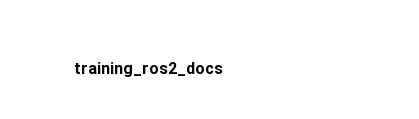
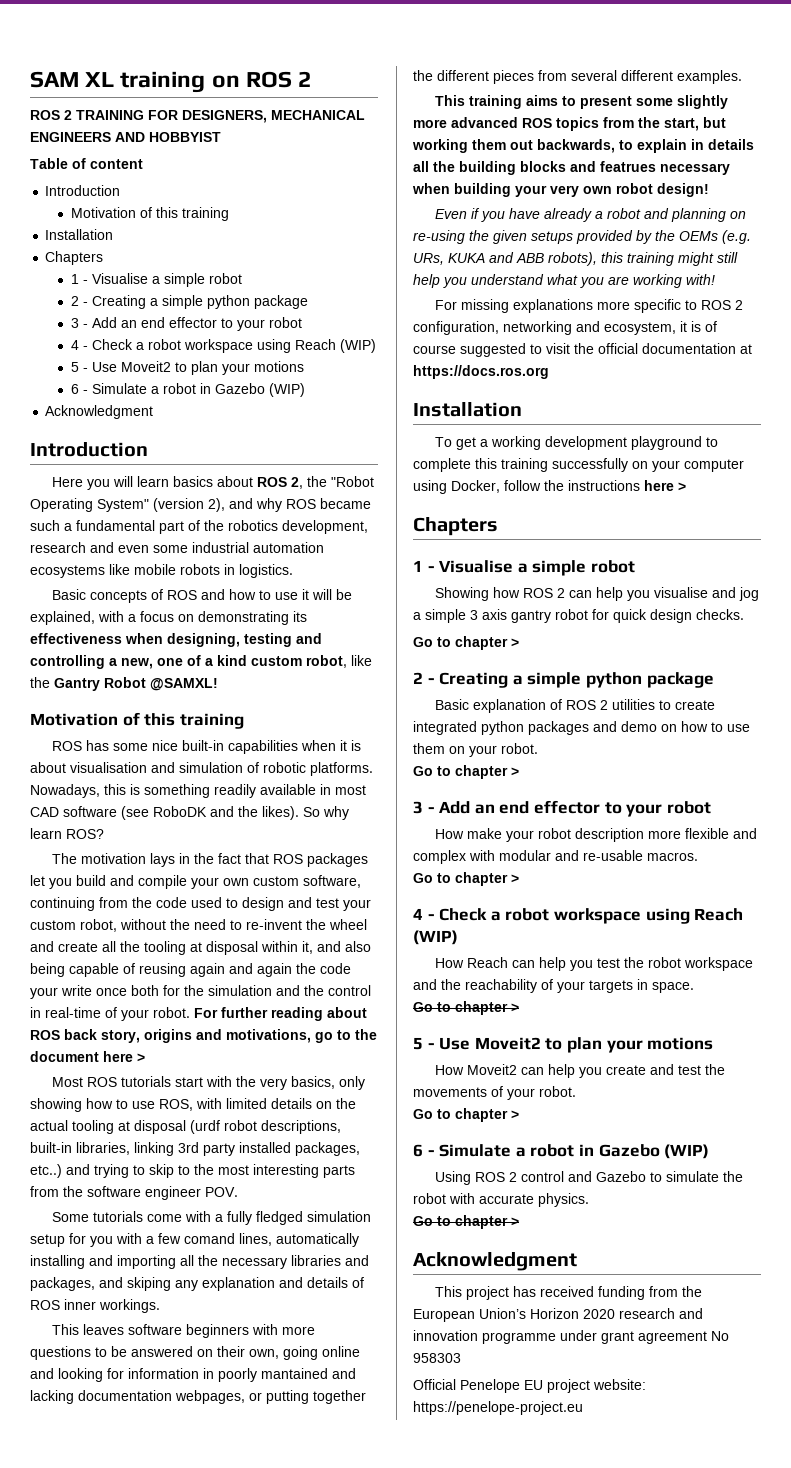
- training_ros2_docs
+ SAM XL training on ROS 2
+ ROS 2 TRAINING FOR DESIGNERS, MECHANICAL ENGINEERS AND HOBBYIST
+ Table of content
+ Introduction
+ Motivation of this training
+ Installation
+ Chapters
+ 1 - Visualise a simple robot
+ 2 - Creating a simple python package
+ 3 - Add an end effector to your robot
+ 4 - Check a robot workspace using Reach (WIP)
+ 5 - Use Moveit2 to plan your motions
+ 6 - Simulate a robot in Gazebo (WIP)
+ Acknowledgment
+ Introduction
+ Here you will learn basics about ROS 2, the "Robot Operating System" (version 2), and why ROS became such a fundamental part of the robotics development, research and even some industrial automation ecosystems like mobile robots in logistics.
+ Basic concepts of ROS and how to use it will be explained, with a focus on demonstrating its effectiveness when designing, testing and controlling a new, one of a kind custom robot, like the Gantry Robot @SAMXL!
+ Motivation of this training
+ ROS has some nice built-in capabilities when it is about visualisation and simulation of robotic platforms. Nowadays, this is something readily available in most CAD software (see RoboDK and the likes). So why learn ROS?
+ The motivation lays in the fact that ROS packages let you build and compile your own custom software, continuing from the code used to design and test your custom robot, without the need to re-invent the wheel and create all the tooling at disposal within it, and also being capable of reusing again and again the code your write once both for the simulation and the control in real-time of your robot. For further reading about ROS back story, origins and motivations, go to the document here >
+ Most ROS tutorials start with the very basics, only showing how to use ROS, with limited details on the actual tooling at disposal (urdf robot descriptions, built-in libraries, linking 3rd party installed packages, etc..) and trying to skip to the most interesting parts from the software engineer POV.
+ Some tutorials come with a fully fledged simulation setup for you with a few comand lines, automatically installing and importing all the necessary libraries and packages, and skiping any explanation and details of ROS inner workings.
+ This leaves software beginners with more questions to be answered on their own, going online and looking for information in poorly mantained and lacking documentation webpages, or putting together the different pieces from several different examples.
+ This training aims to present some slightly more advanced ROS topics from the start, but working them out backwards, to explain in details all the building blocks and featrues necessary when building your very own robot design!
+ Even if you have already a robot and planning on re-using the given setups provided by the OEMs (e.g. URs, KUKA and ABB robots), this training might still help you understand what you are working with!
+ For missing explanations more specific to ROS 2 configuration, networking and ecosystem, it is of course suggested to visit the official documentation at https://docs.ros.org
+ Installation
+ To get a working development playground to complete this training successfully on your computer using Docker, follow the instructions here >
+ Chapters
+ 1 - Visualise a simple robot
+ Showing how ROS 2 can help you visualise and jog a simple 3 axis gantry robot for quick design checks.
+ Go to chapter >
+ 2 - Creating a simple python package
+ Basic explanation of ROS 2 utilities to create integrated python packages and demo on how to use them on your robot.
+ Go to chapter >
+ 3 - Add an end effector to your robot
+ How make your robot description more flexible and complex with modular and re-usable macros.
+ Go to chapter >
+ 4 - Check a robot workspace using Reach (WIP)
+ How Reach can help you test the robot workspace and the reachability of your targets in space.
+ Go to chapter >
+ 5 - Use Moveit2 to plan your motions
+ How Moveit2 can help you create and test the movements of your robot.
+ Go to chapter >
+ 6 - Simulate a robot in Gazebo (WIP)
+ Using ROS 2 control and Gazebo to simulate the robot with accurate physics.
+ Go to chapter >
+ Acknowledgment
+ This project has received funding from the European Union’s Horizon 2020 research and innovation programme under grant agreement No 958303
+ Official Penelope EU project website: https://penelope-project.eu

